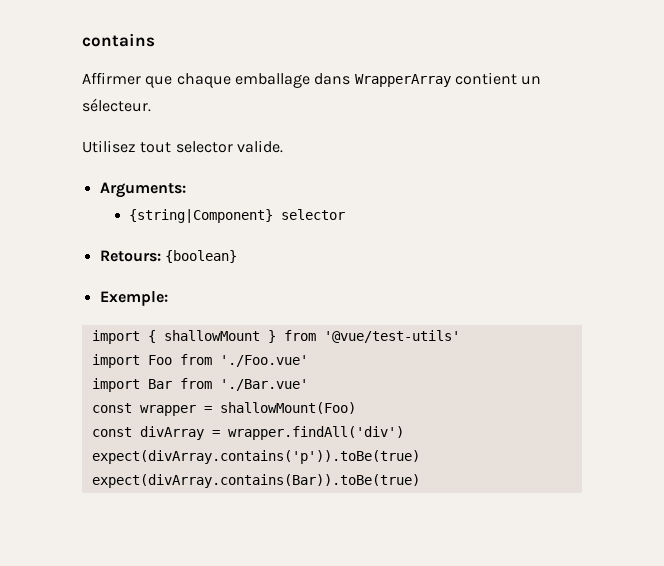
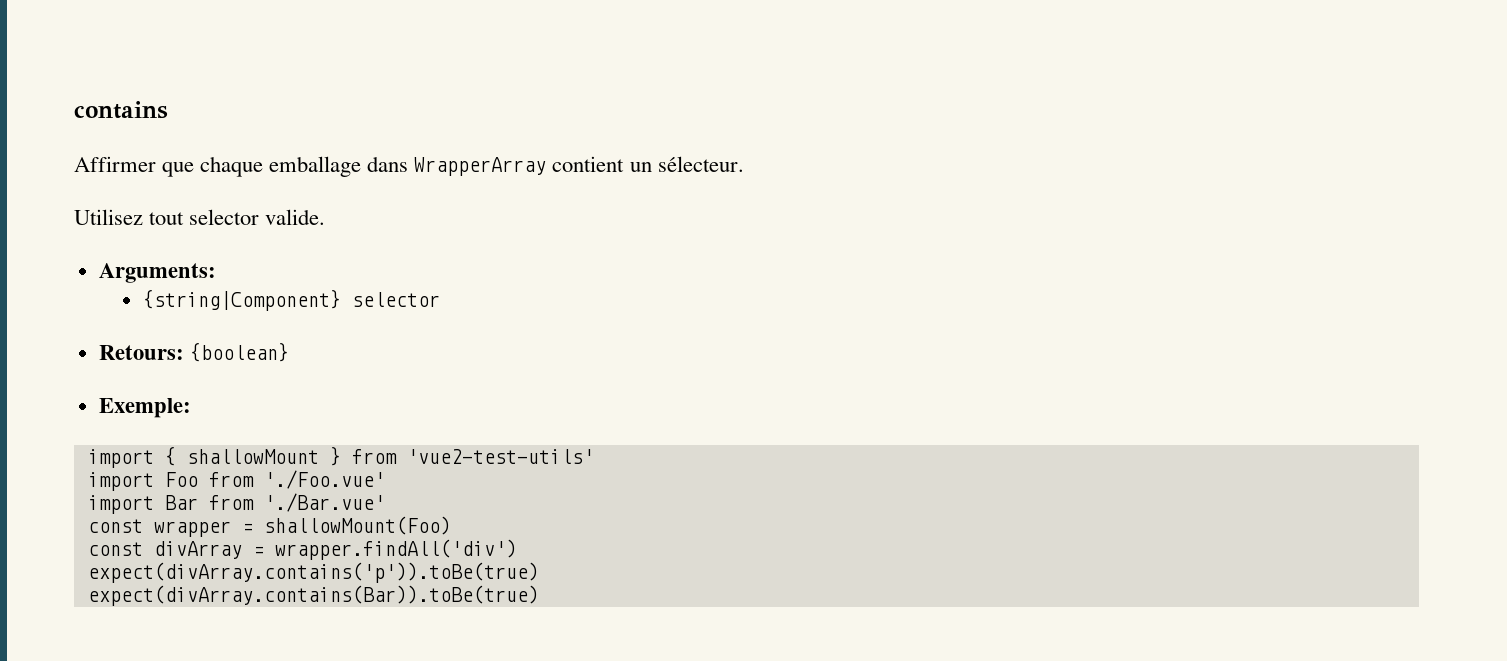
- import { shallowMount } from '@vue/test-utils'
+ import { shallowMount } from 'vue2-test-utils'

